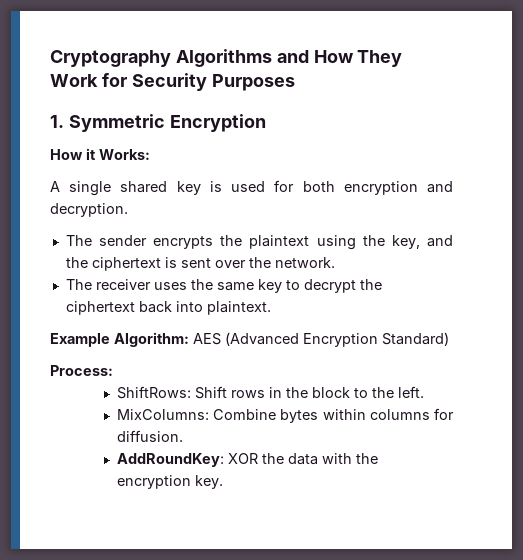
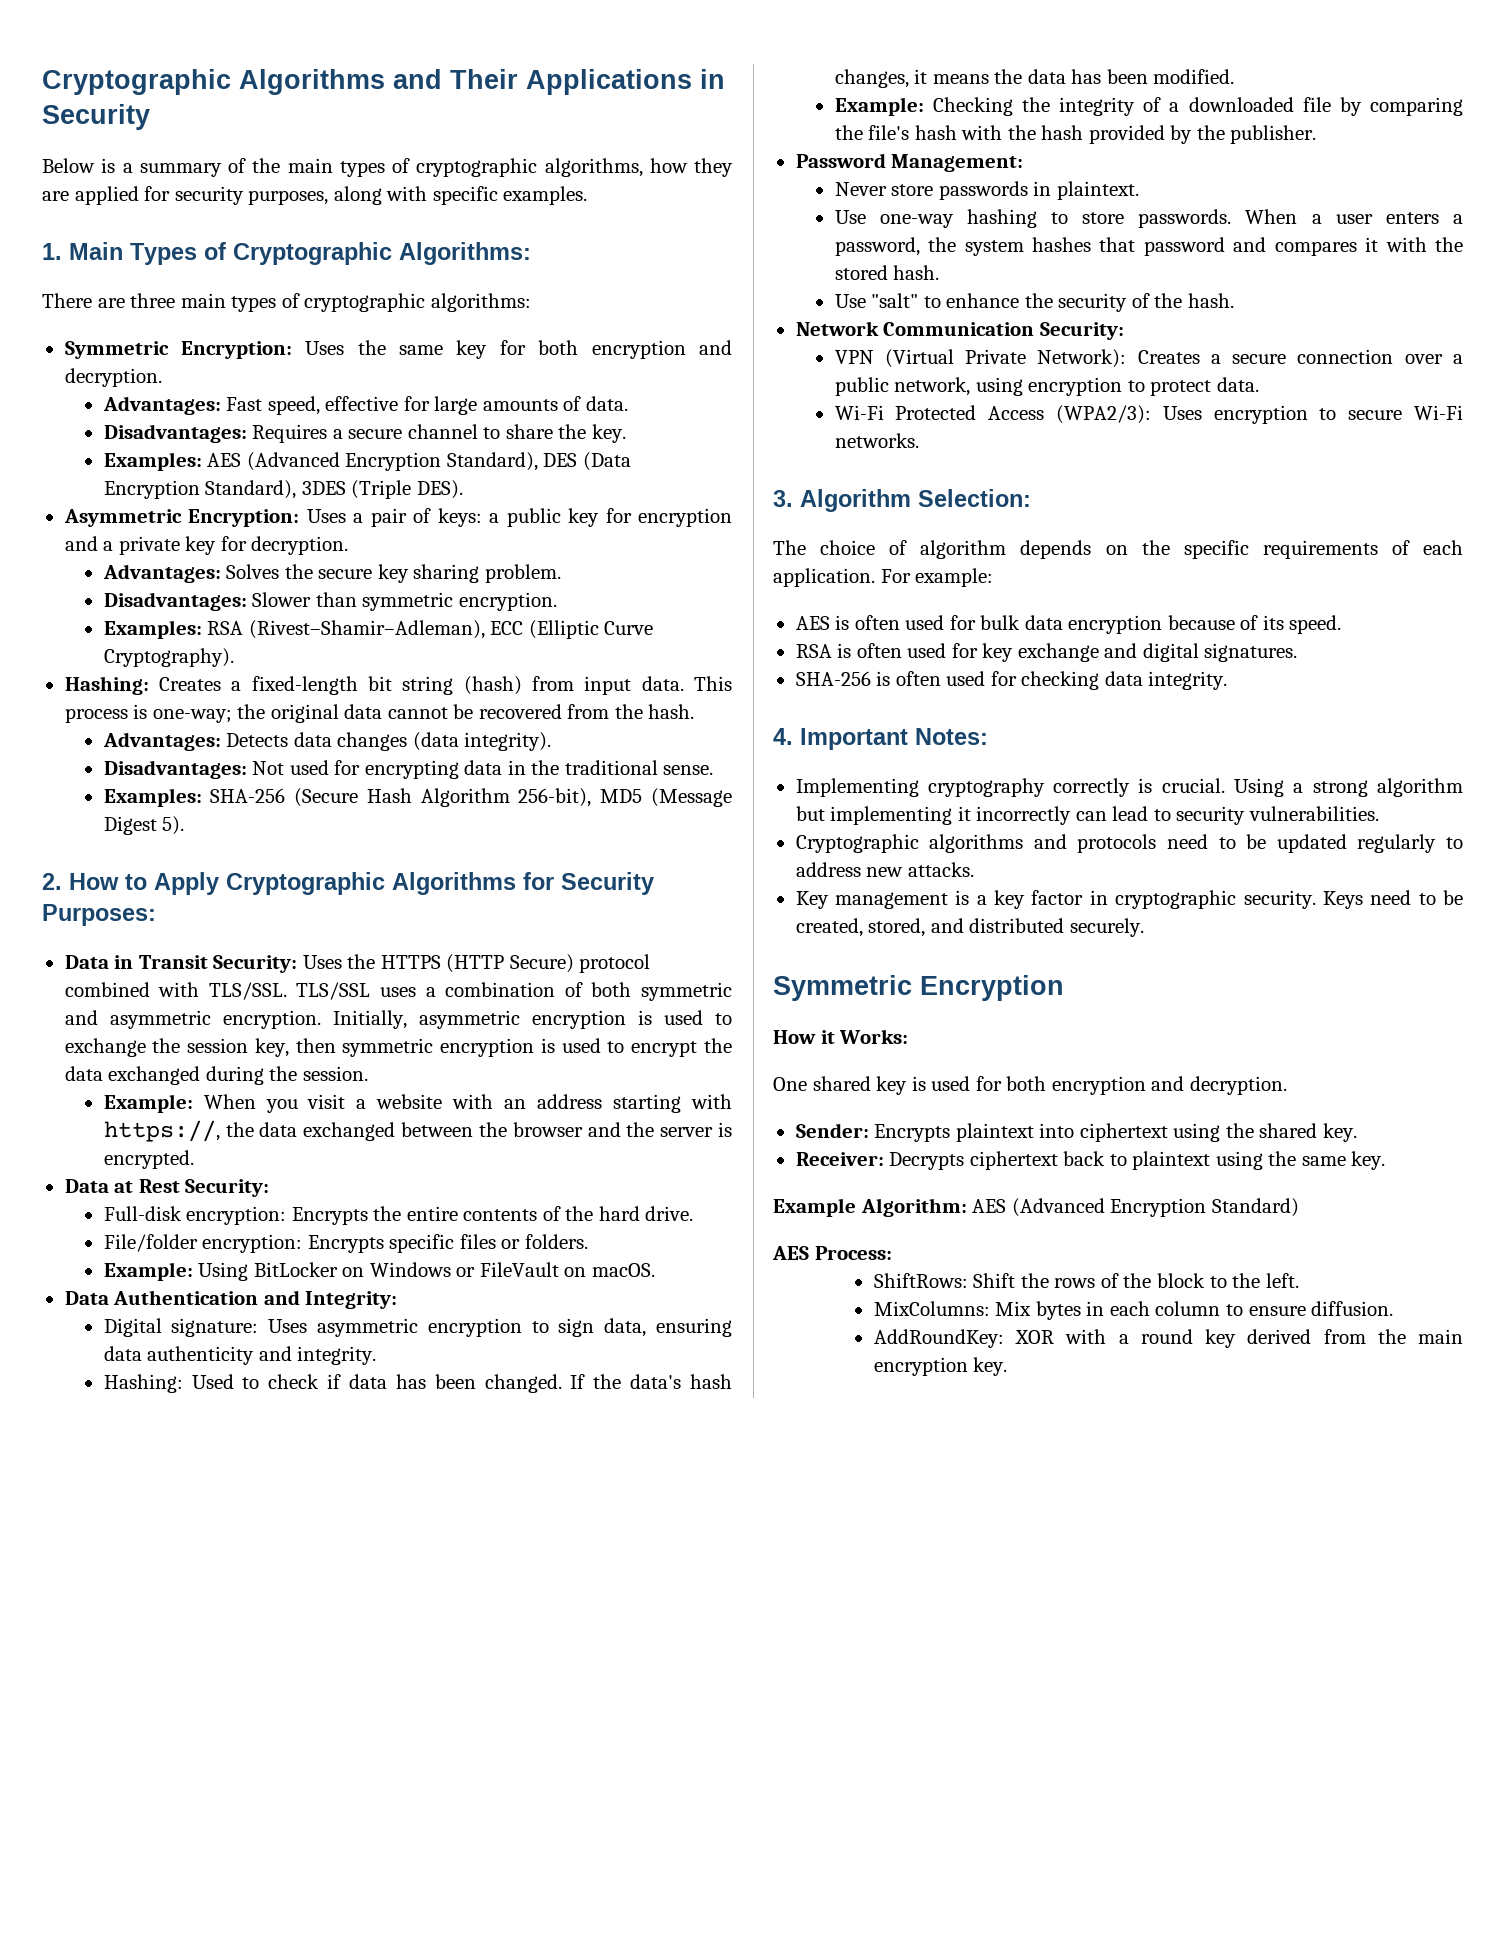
- Cryptography Algorithms and How They Work for Security Purposes
- 1. Symmetric Encryption
+ Cryptographic Algorithms and Their Applications in Security
+ Below is a summary of the main types of cryptographic algorithms, how they are applied for security purposes, along with specific examples.
+ 1. Main Types of Cryptographic Algorithms:
+ There are three main types of cryptographic algorithms:
+ Symmetric Encryption: Uses the same key for both encryption and decryption.
+ Advantages: Fast speed, effective for large amounts of data.
+ Disadvantages: Requires a secure channel to share the key.
+ Examples: AES (Advanced Encryption Standard), DES (Data Encryption Standard), 3DES (Triple DES).
+ Asymmetric Encryption: Uses a pair of keys: a public key for encryption and a private key for decryption.
+ Advantages: Solves the secure key sharing problem.
+ Disadvantages: Slower than symmetric encryption.
+ Examples: RSA (Rivest–Shamir–Adleman), ECC (Elliptic Curve Cryptography).
+ Hashing: Creates a fixed-length bit string (hash) from input data. This process is one-way; the original data cannot be recovered from the hash.
+ Advantages: Detects data changes (data integrity).
+ Disadvantages: Not used for encrypting data in the traditional sense.
+ Examples: SHA-256 (Secure Hash Algorithm 256-bit), MD5 (Message Digest 5).
+ 2. How to Apply Cryptographic Algorithms for Security Purposes:
+ Data in Transit Security: Uses the HTTPS (HTTP Secure) protocol combined with TLS/SSL. TLS/SSL uses a combination of both symmetric and asymmetric encryption. Initially, asymmetric encryption is used to exchange the session key, then symmetric encryption is used to encrypt the data exchanged during the session.
+ Example: When you visit a website with an address starting with https://, the data exchanged between the browser and the server is encrypted.
+ Data at Rest Security:
+ Full-disk encryption: Encrypts the entire contents of the hard drive.
+ File/folder encryption: Encrypts specific files or folders.
+ Example: Using BitLocker on Windows or FileVault on macOS.
+ Data Authentication and Integrity:
+ Digital signature: Uses asymmetric encryption to sign data, ensuring data authenticity and integrity.
+ Hashing: Used to check if data has been changed. If the data's hash changes, it means the data has been modified.
+ Example: Checking the integrity of a downloaded file by comparing the file's hash with the hash provided by the publisher.
+ Password Management:
+ Never store passwords in plaintext.
+ Use one-way hashing to store passwords. When a user enters a password, the system hashes that password and compares it with the stored hash.
+ Use "salt" to enhance the security of the hash.
+ Network Communication Security:
+ VPN (Virtual Private Network): Creates a secure connection over a public network, using encryption to protect data.
+ Wi-Fi Protected Access (WPA2/3): Uses encryption to secure Wi-Fi networks.
+ 3. Algorithm Selection:
+ The choice of algorithm depends on the specific requirements of each application. For example:
+ AES is often used for bulk data encryption because of its speed.
+ RSA is often used for key exchange and digital signatures.
+ SHA-256 is often used for checking data integrity.
+ 4. Important Notes:
+ Implementing cryptography correctly is crucial. Using a strong algorithm but implementing it incorrectly can lead to security vulnerabilities.
+ Cryptographic algorithms and protocols need to be updated regularly to address new attacks.
+ Key management is a key factor in cryptographic security. Keys need to be created, stored, and distributed securely.
+ Symmetric Encryption
- A single shared key is used for both encryption and decryption.
+ One shared key is used for both encryption and decryption.
- The sender encrypts the plaintext using the key, and the ciphertext is sent over the network.
- The receiver uses the same key to decrypt the ciphertext back into plaintext.
+ Sender: Encrypts plaintext into ciphertext using the shared key.
+ Receiver: Decrypts ciphertext back to plaintext using the same key.
- Process:
+ AES Process:
- ShiftRows: Shift rows in the block to the left.
+ ShiftRows: Shift the rows of the block to the left.
- MixColumns: Combine bytes within columns for diffusion.
- AddRoundKey: XOR the data with the encryption key.
+ MixColumns: Mix bytes in each column to ensure diffusion.
+ AddRoundKey: XOR with a round key derived from the main encryption key.

